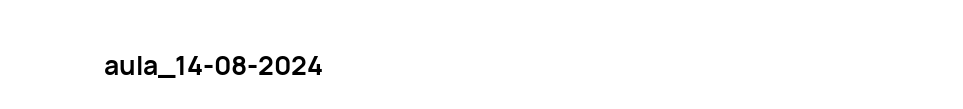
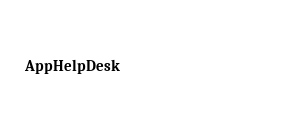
- aula_14-08-2024
+ AppHelpDesk

